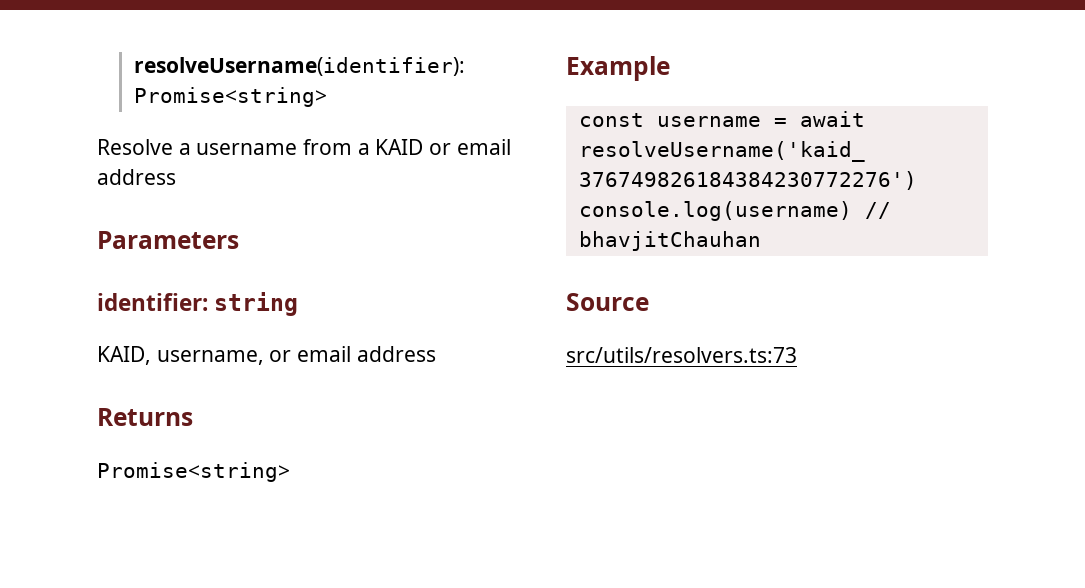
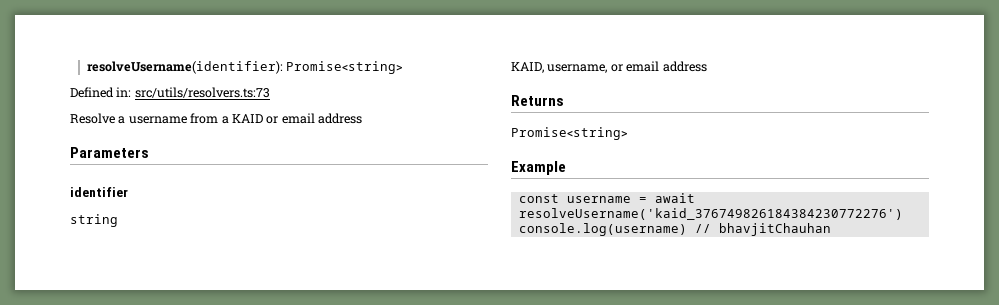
+ Defined in: src/utils/resolvers.ts:73
- identifier: string
+ identifier
+ string
- Source
- src/utils/resolvers.ts:73

